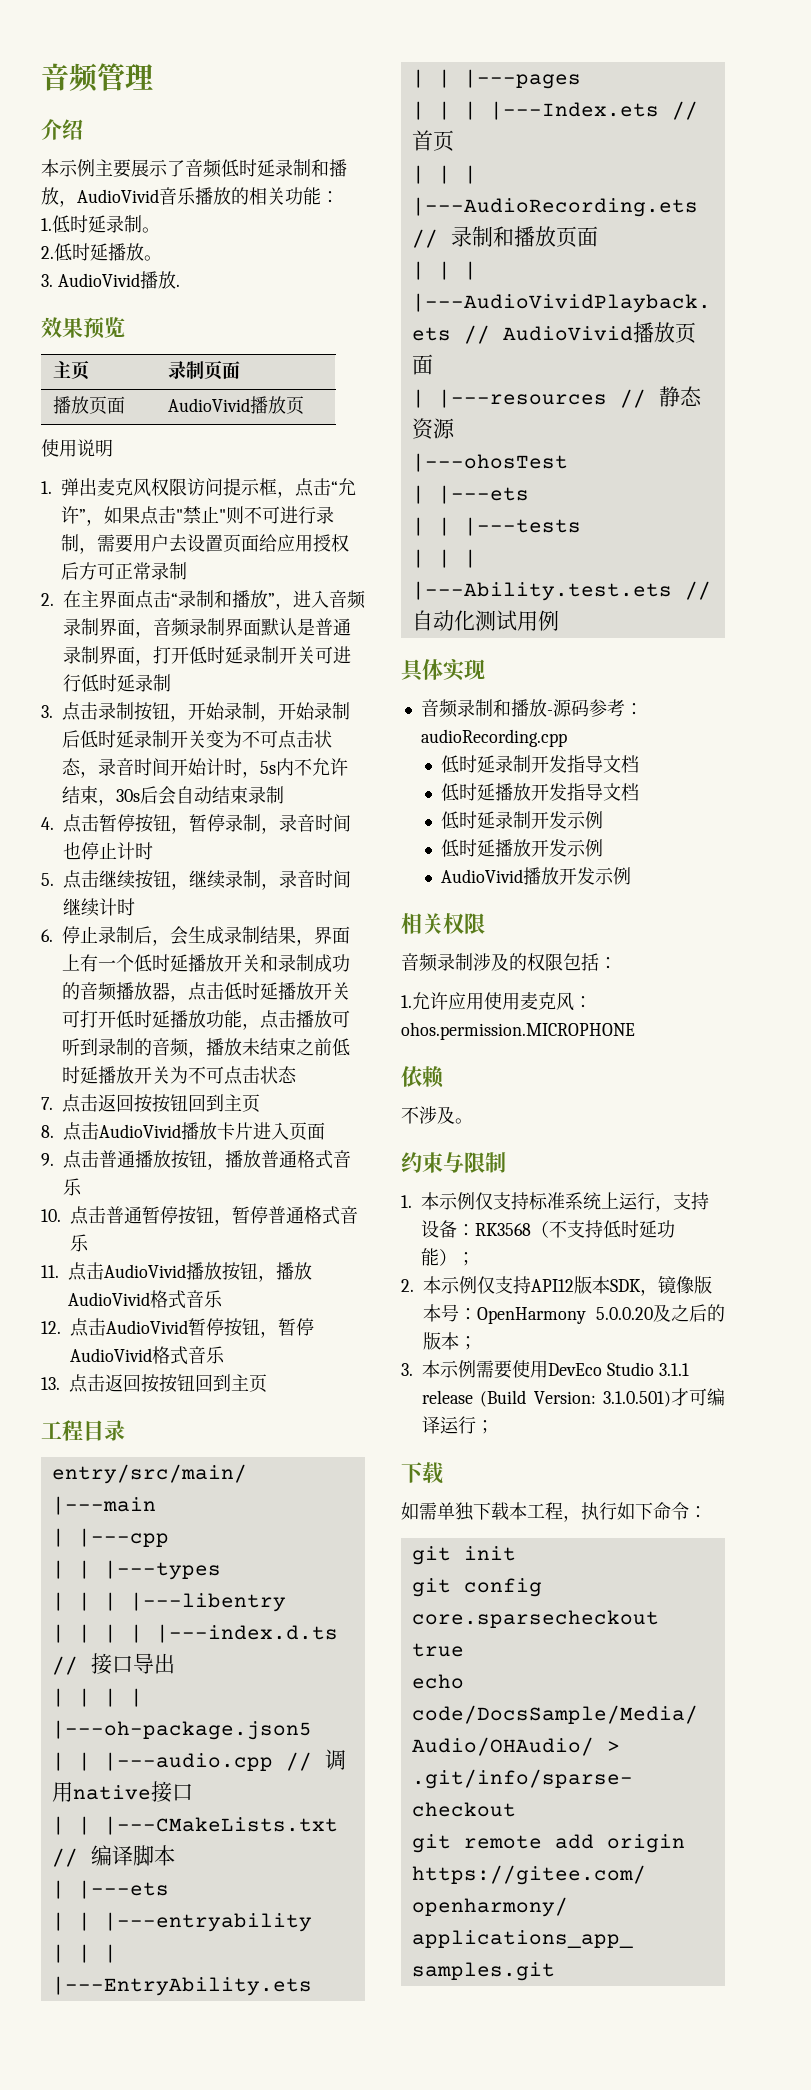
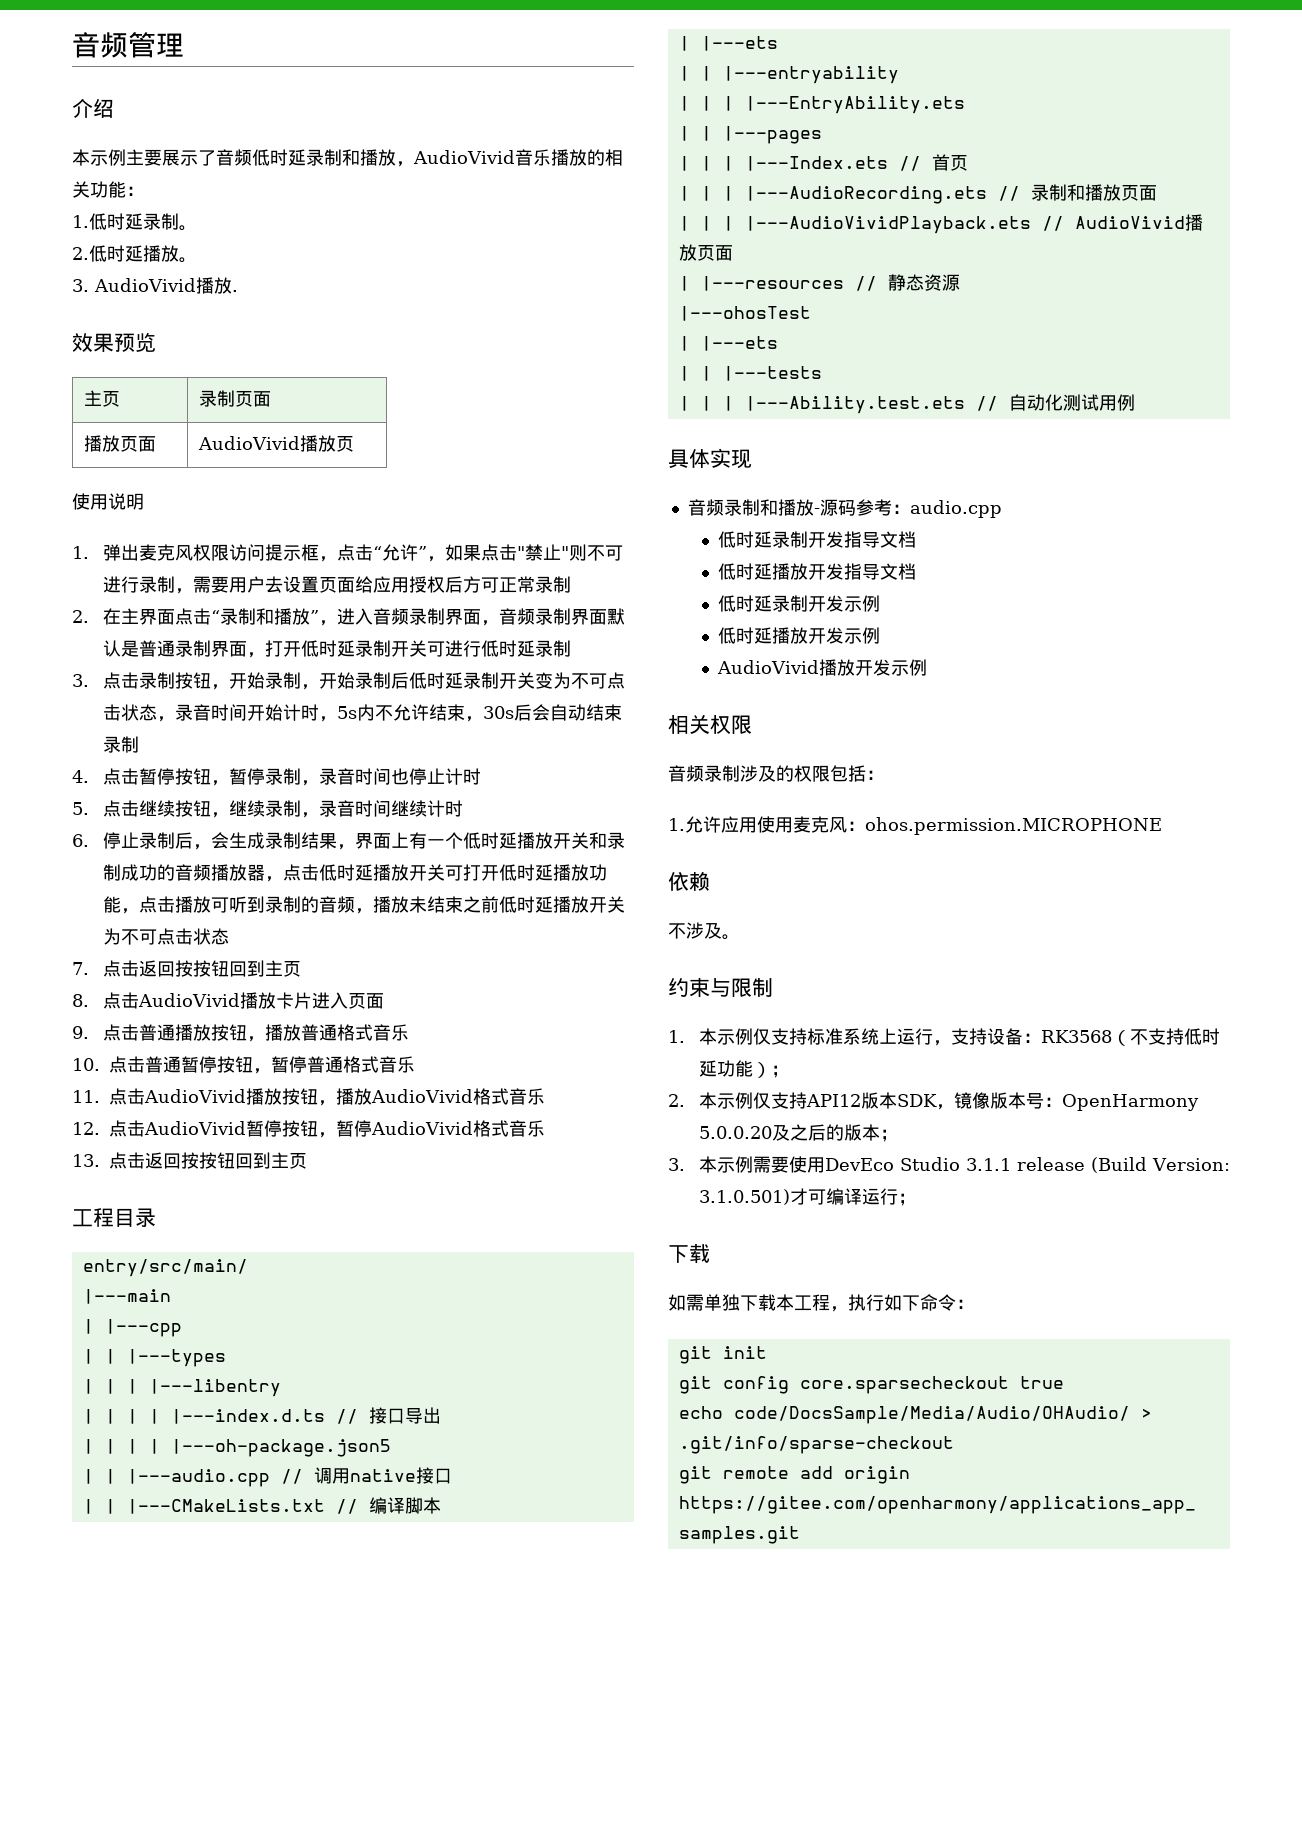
- 音频录制和播放-源码参考：audioRecording.cpp
+ 音频录制和播放-源码参考：audio.cpp

